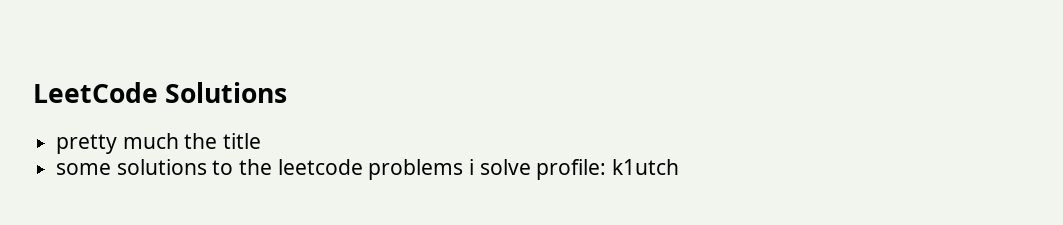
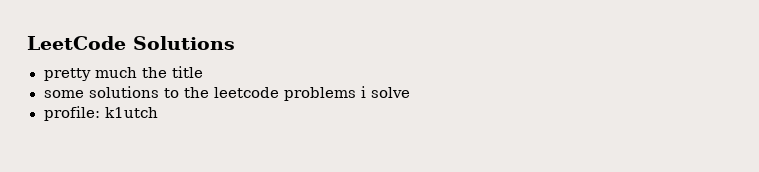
- some solutions to the leetcode problems i solve profile: k1utch
+ some solutions to the leetcode problems i solve
+ profile: k1utch

